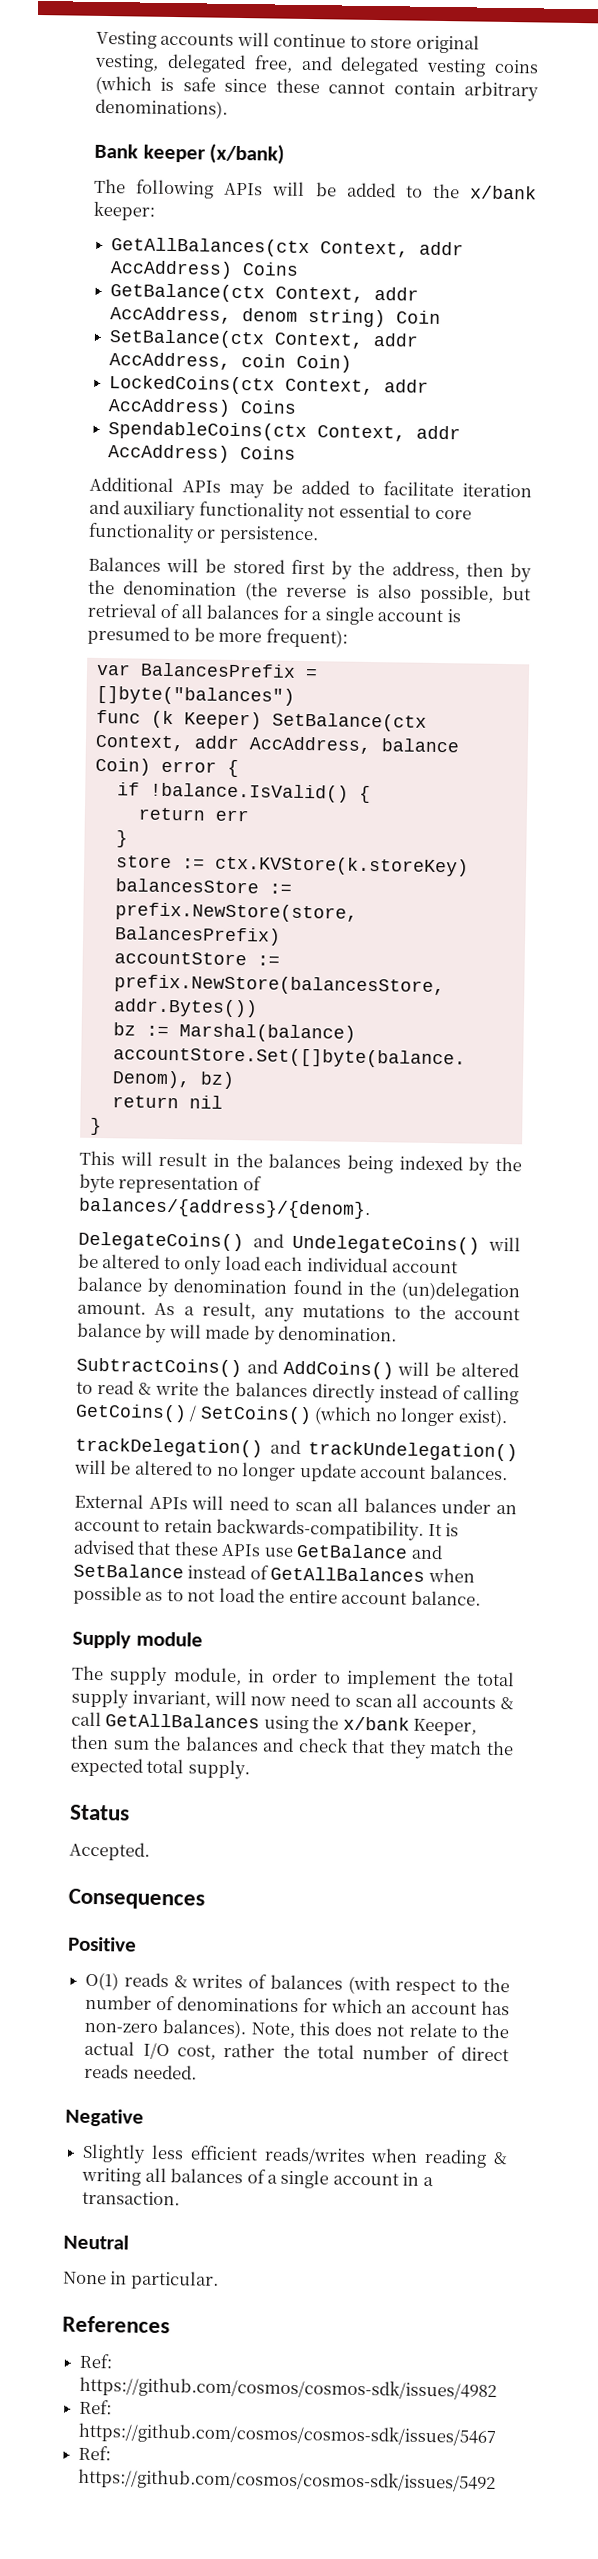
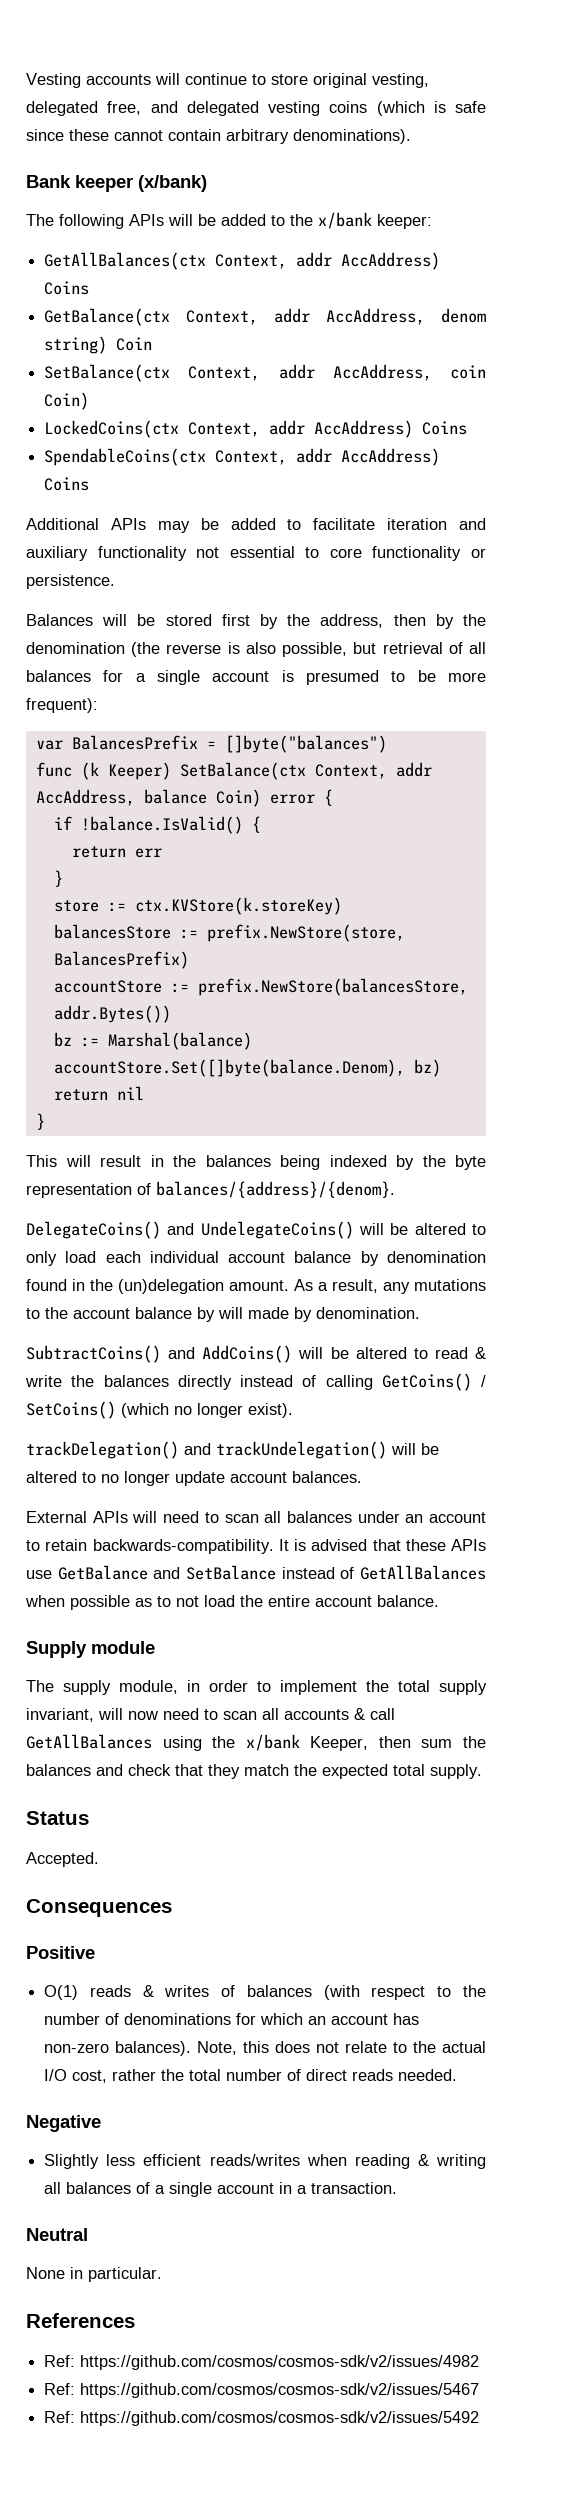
- Ref: https://github.com/cosmos/cosmos-sdk/issues/4982
- Ref: https://github.com/cosmos/cosmos-sdk/issues/5467
- Ref: https://github.com/cosmos/cosmos-sdk/issues/5492
+ Ref: https://github.com/cosmos/cosmos-sdk/v2/issues/4982
+ Ref: https://github.com/cosmos/cosmos-sdk/v2/issues/5467
+ Ref: https://github.com/cosmos/cosmos-sdk/v2/issues/5492

